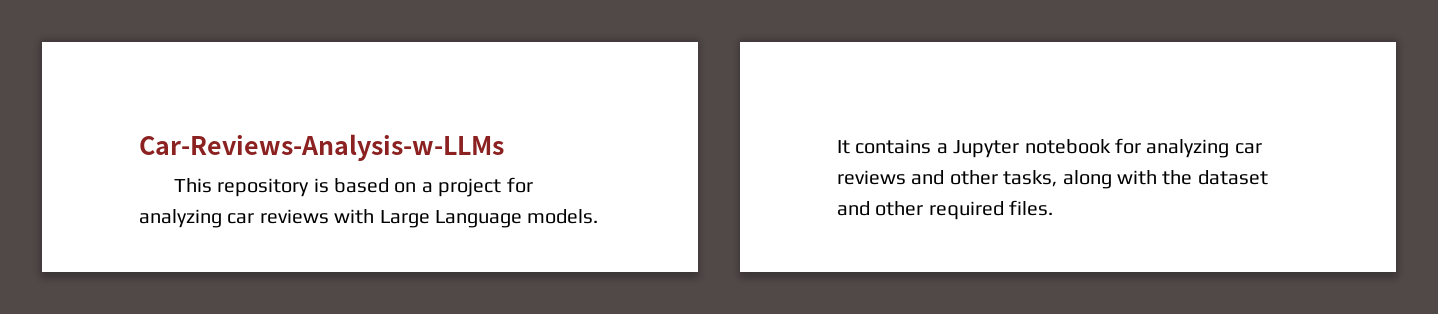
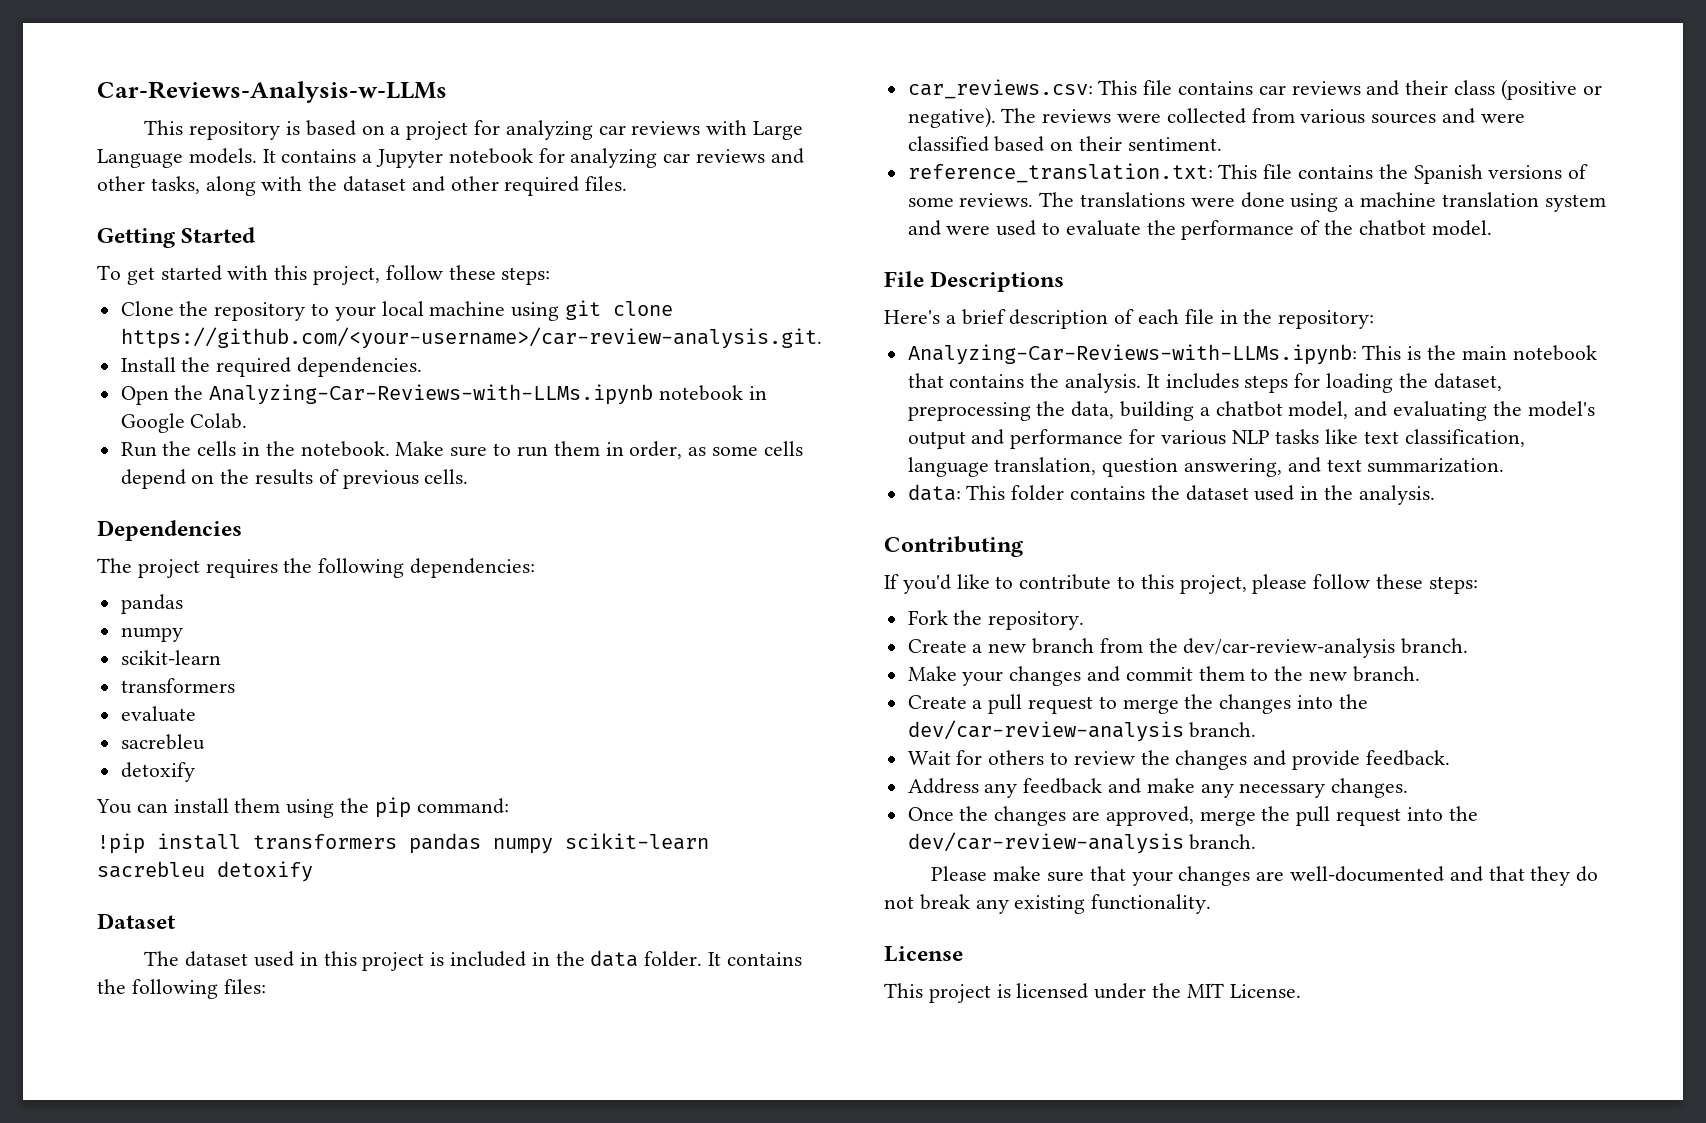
+ Getting Started
+ To get started with this project, follow these steps:
+ Clone the repository to your local machine using git clone https://github.com/<your-username>/car-review-analysis.git.
+ Install the required dependencies.
+ Open the Analyzing-Car-Reviews-with-LLMs.ipynb notebook in Google Colab.
+ Run the cells in the notebook. Make sure to run them in order, as some cells depend on the results of previous cells.
+ Dependencies
+ The project requires the following dependencies:
+ pandas
+ numpy
+ scikit-learn
+ transformers
+ evaluate
+ sacrebleu
+ detoxify
+ You can install them using the pip command:
+ !pip install transformers pandas numpy scikit-learn sacrebleu detoxify
+ Dataset
+ The dataset used in this project is included in the data folder. It contains the following files:
+ car_reviews.csv: This file contains car reviews and their class (positive or negative). The reviews were collected from various sources and were classified based on their sentiment.
+ reference_translation.txt: This file contains the Spanish versions of some reviews. The translations were done using a machine translation system and were used to evaluate the performance of the chatbot model.
+ File Descriptions
+ Here's a brief description of each file in the repository:
+ Analyzing-Car-Reviews-with-LLMs.ipynb: This is the main notebook that contains the analysis. It includes steps for loading the dataset, preprocessing the data, building a chatbot model, and evaluating the model's output and performance for various NLP tasks like text classification, language translation, question answering, and text summarization.
+ data: This folder contains the dataset used in the analysis.
+ Contributing
+ If you'd like to contribute to this project, please follow these steps:
+ Fork the repository.
+ Create a new branch from the dev/car-review-analysis branch.
+ Make your changes and commit them to the new branch.
+ Create a pull request to merge the changes into the dev/car-review-analysis branch.
+ Wait for others to review the changes and provide feedback.
+ Address any feedback and make any necessary changes.
+ Once the changes are approved, merge the pull request into the dev/car-review-analysis branch.
+ Please make sure that your changes are well-documented and that they do not break any existing functionality.
+ License
+ This project is licensed under the MIT License.

